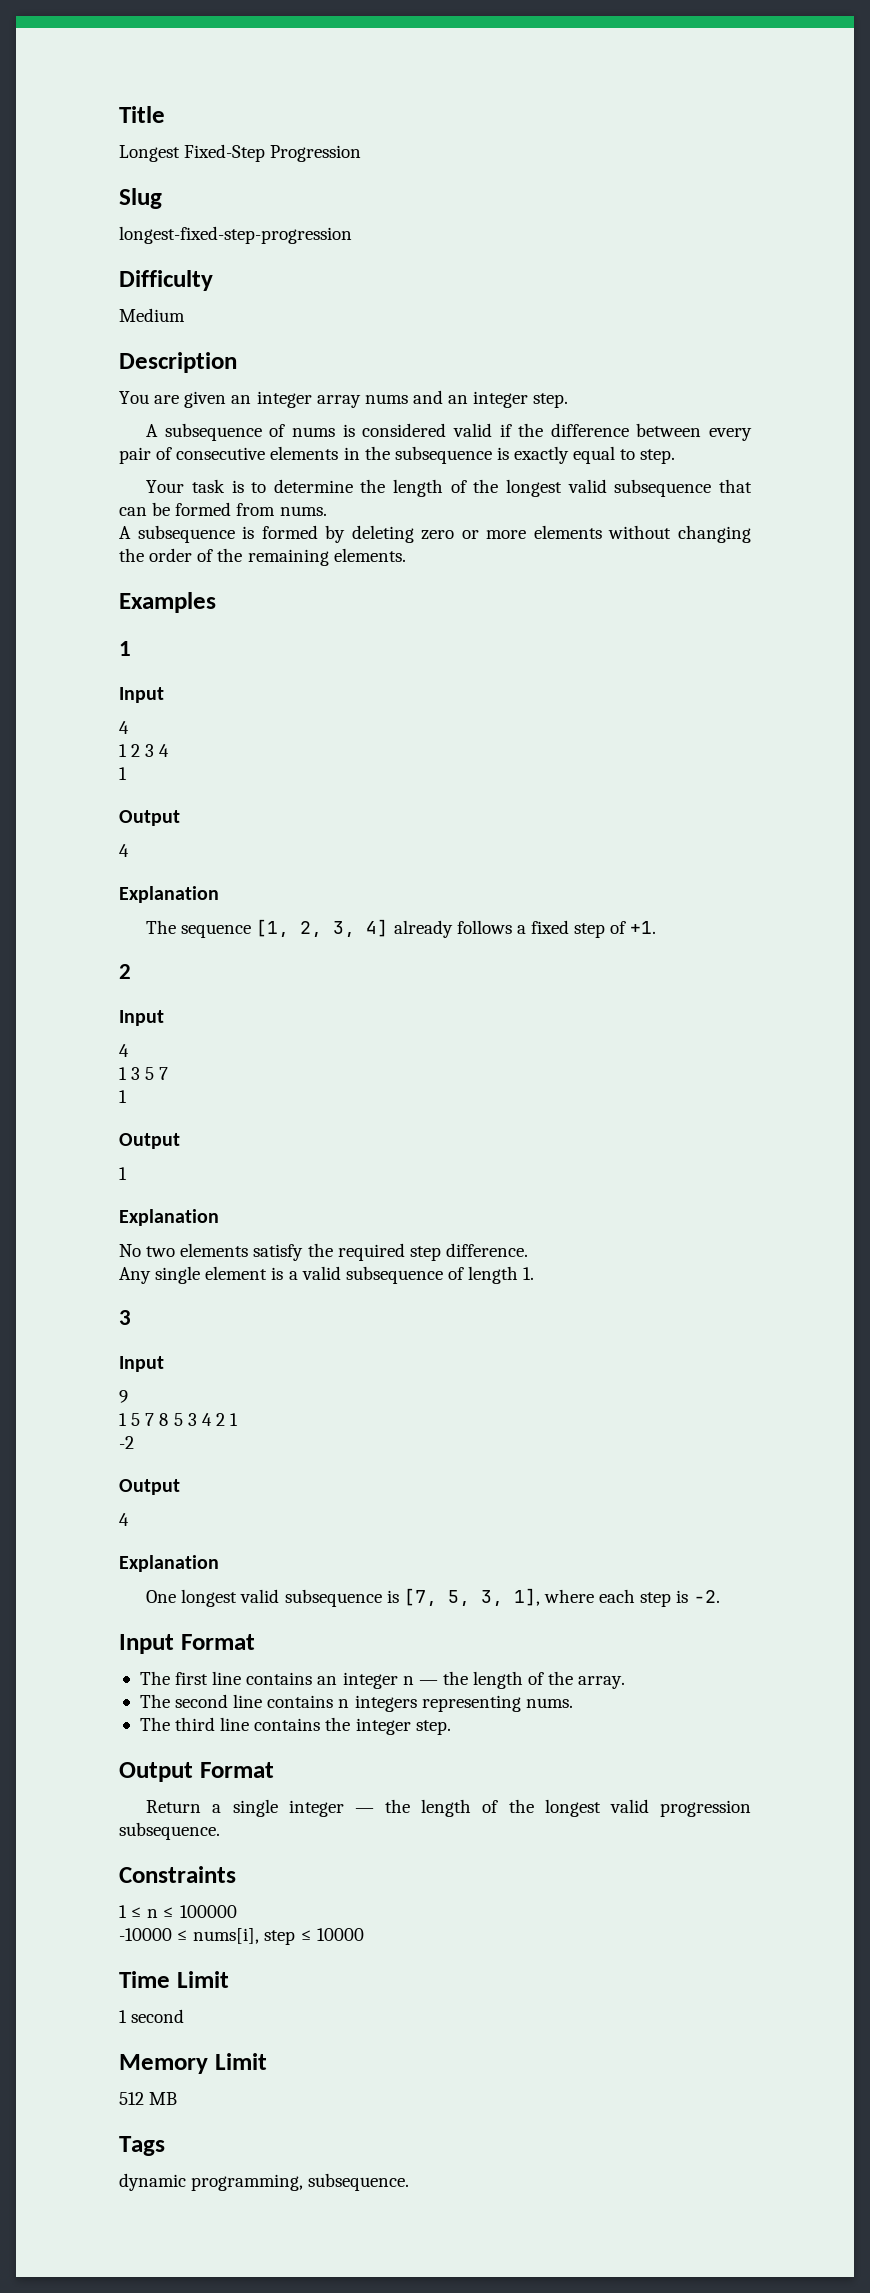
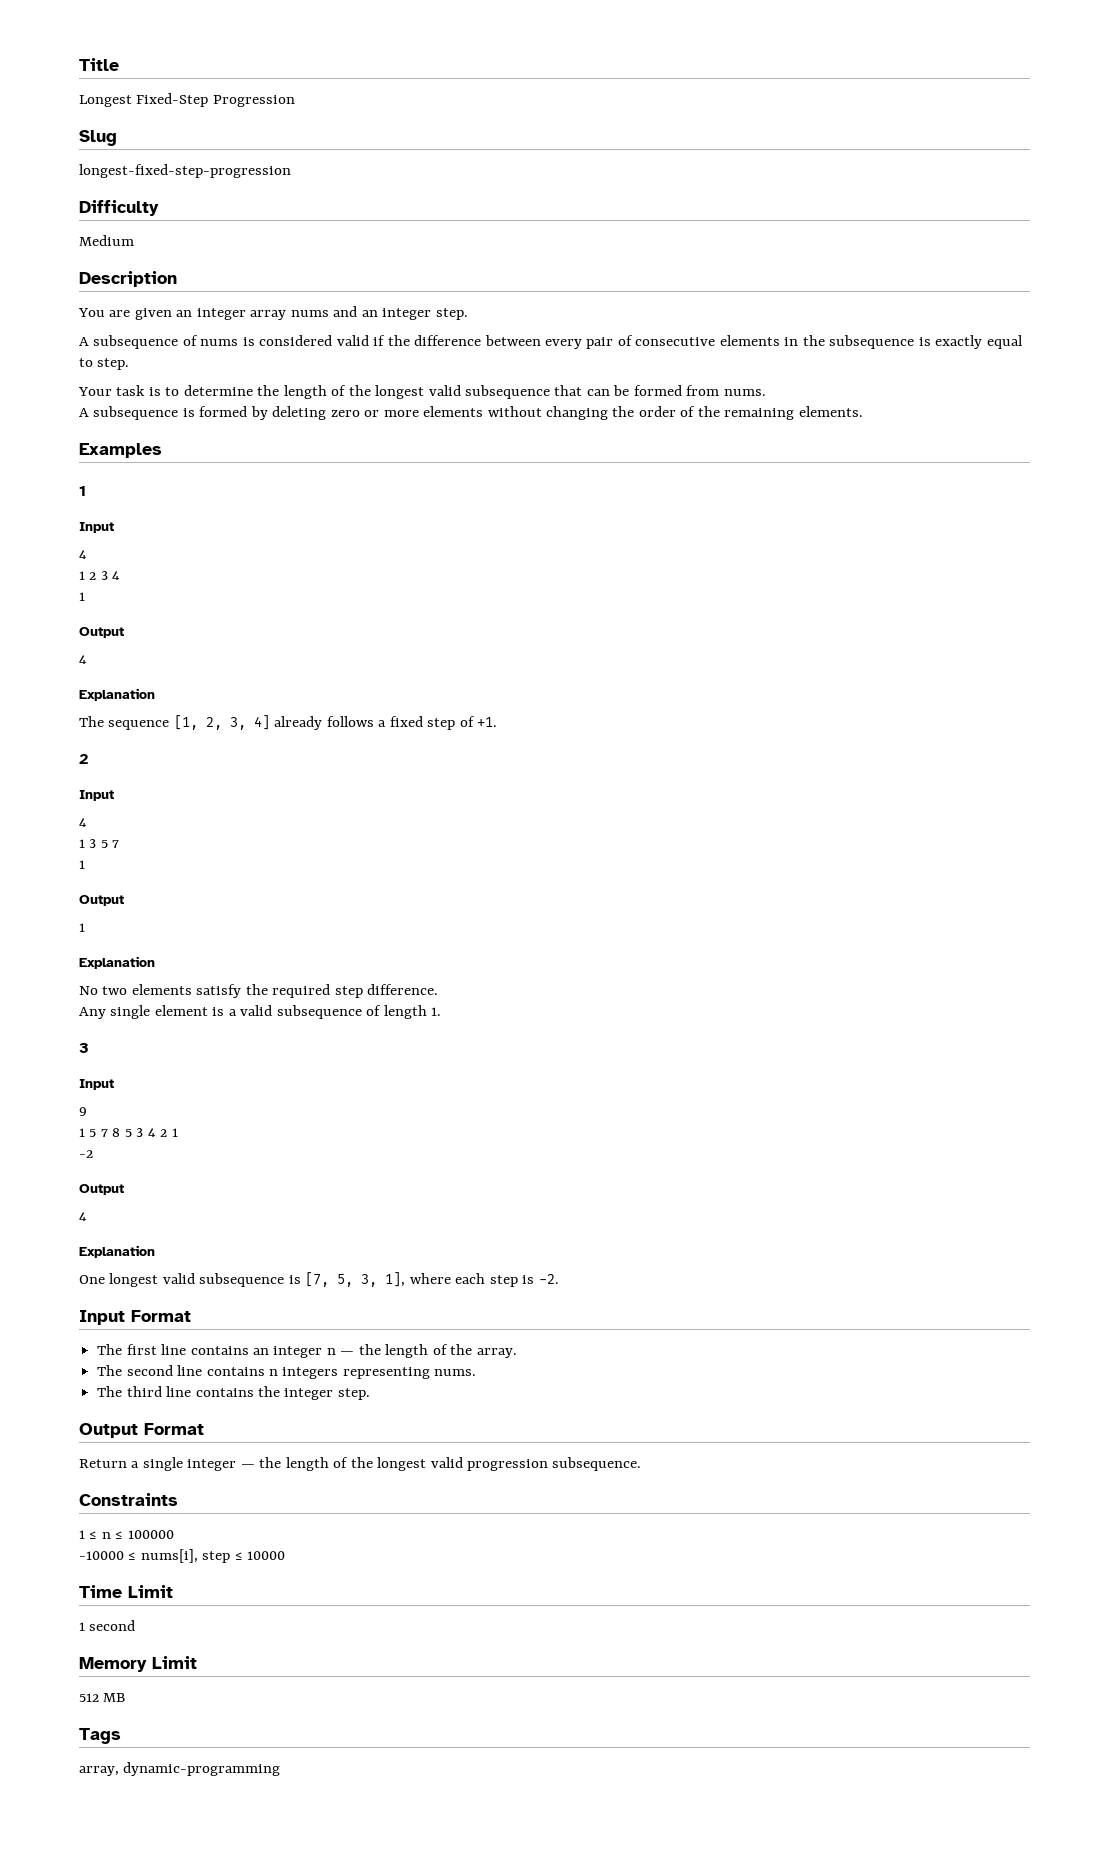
- dynamic programming, subsequence.
+ array, dynamic-programming

